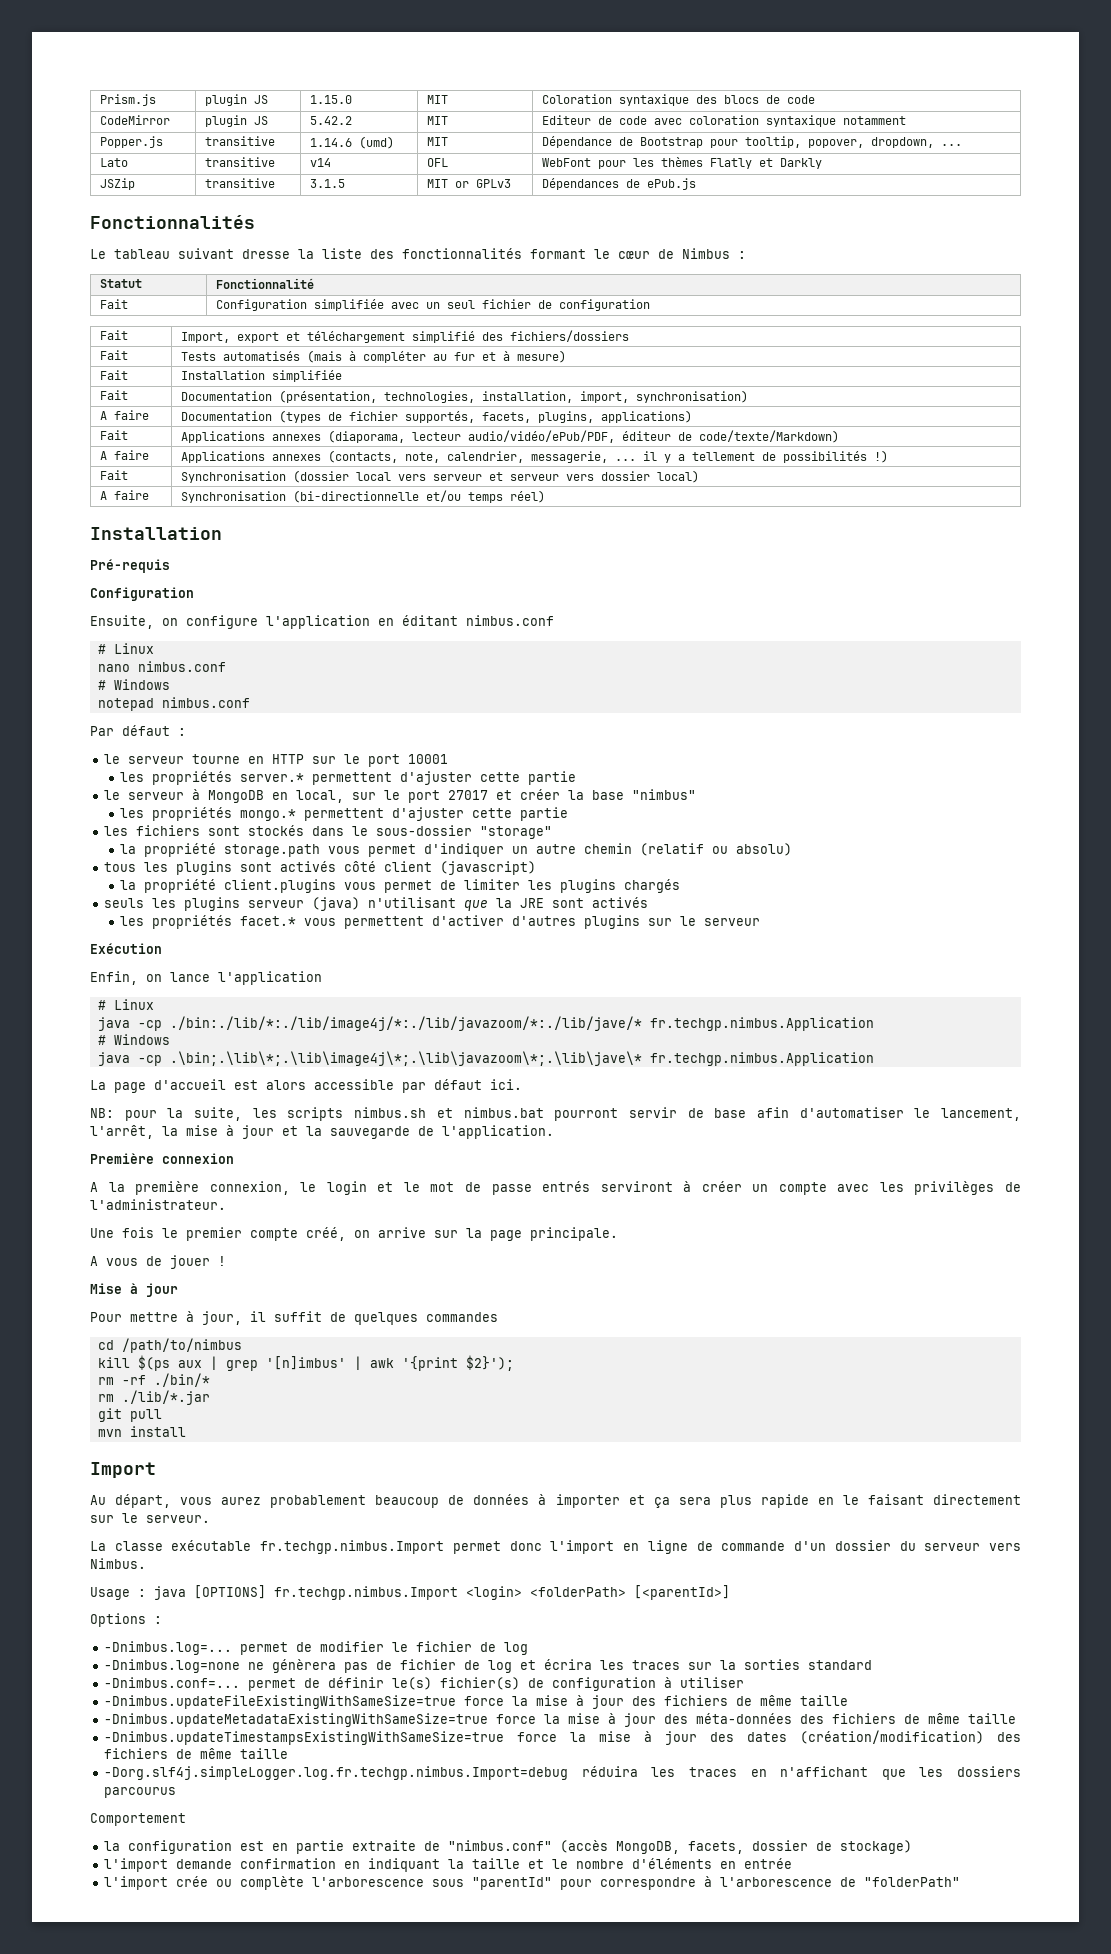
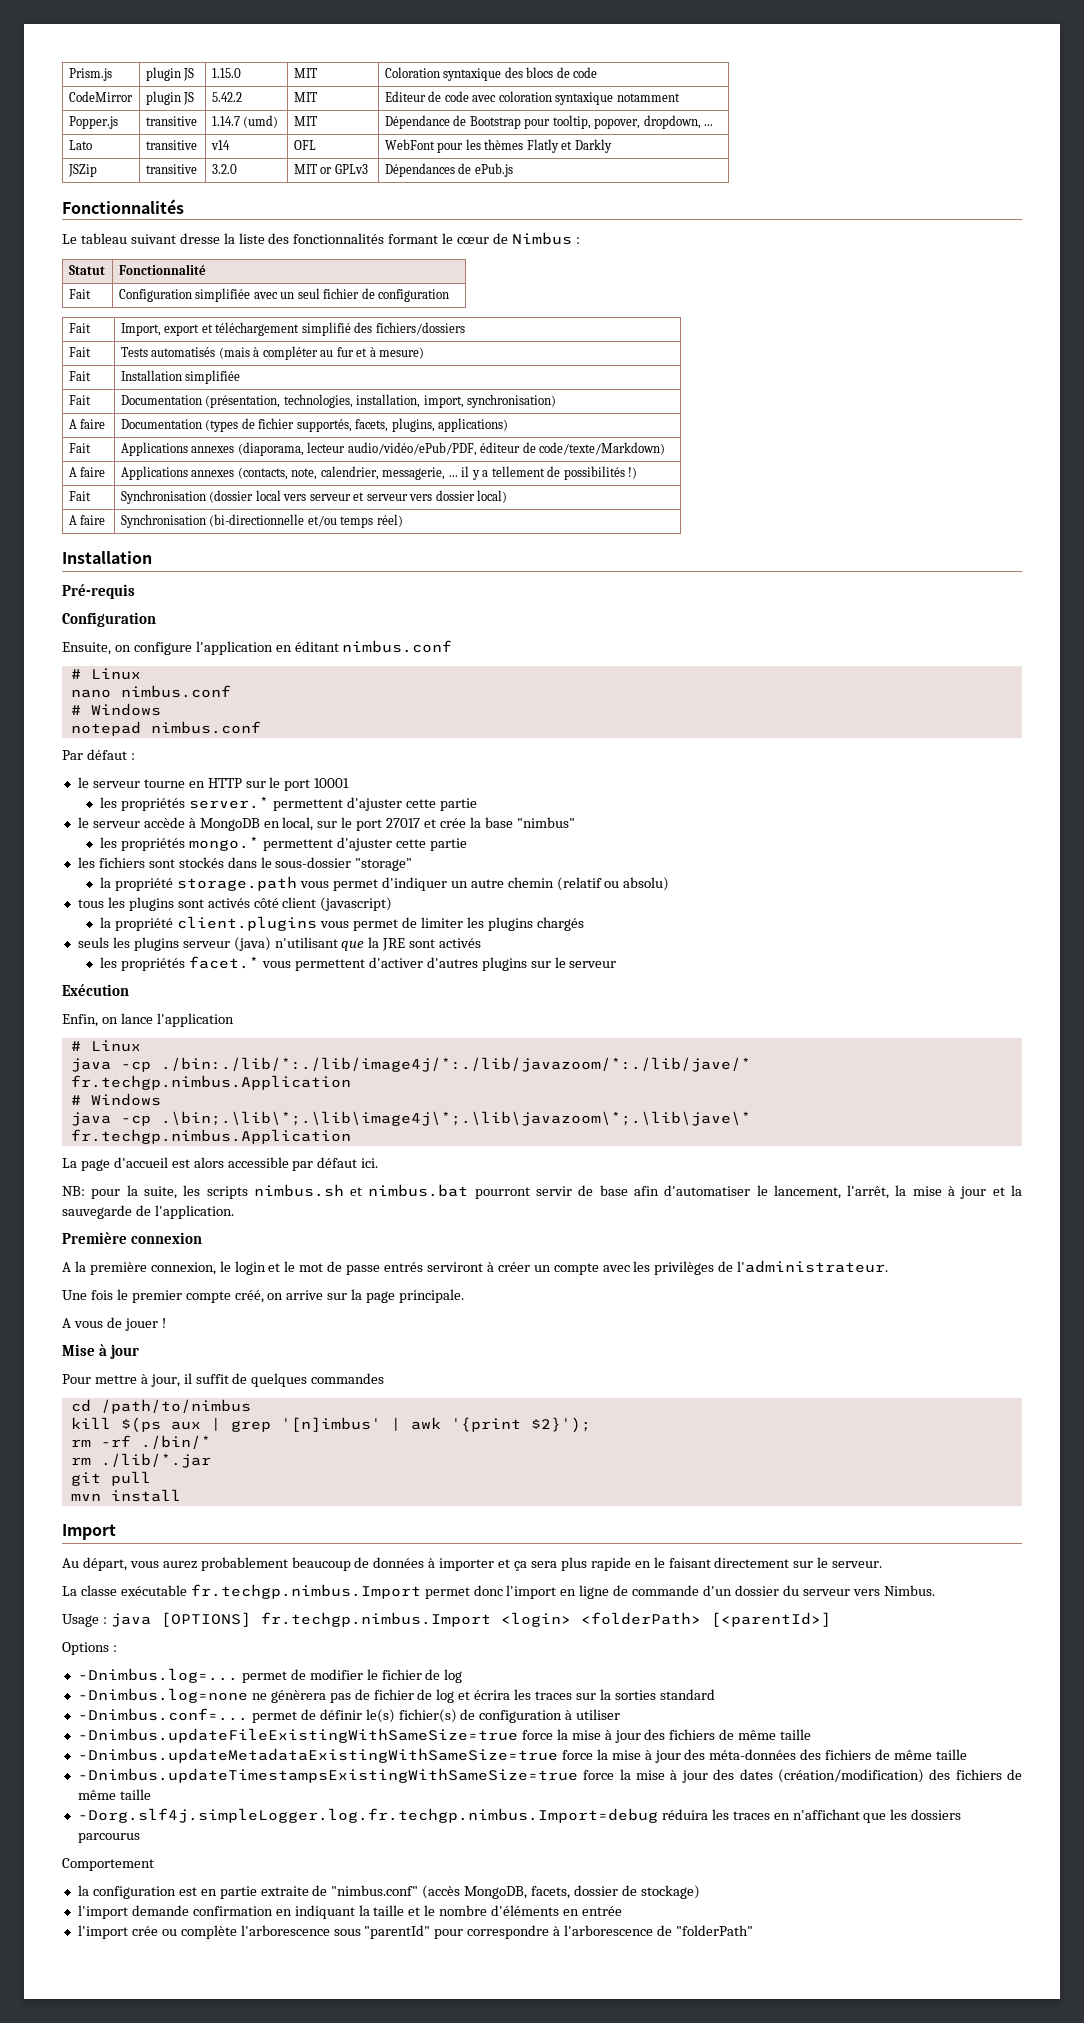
- Popper.js | transitive | 1.14.6 (umd) | MIT | Dépendance de Bootstrap pour tooltip, popover, dropdown, ...
+ Popper.js | transitive | 1.14.7 (umd) | MIT | Dépendance de Bootstrap pour tooltip, popover, dropdown, ...
- JSZip | transitive | 3.1.5 | MIT or GPLv3 | Dépendances de ePub.js
+ JSZip | transitive | 3.2.0 | MIT or GPLv3 | Dépendances de ePub.js
- le serveur à MongoDB en local, sur le port 27017 et créer la base "nimbus"
+ le serveur accède à MongoDB en local, sur le port 27017 et crée la base "nimbus"

